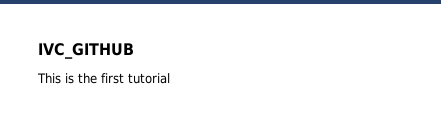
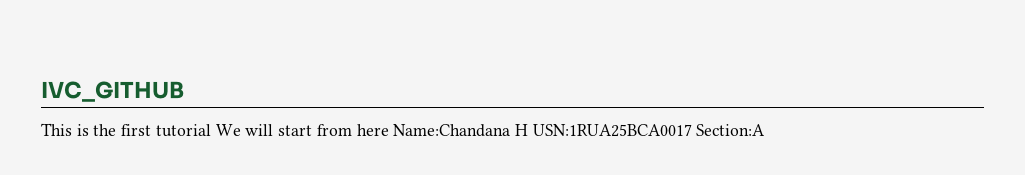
- This is the first tutorial
+ This is the first tutorial We will start from here Name:Chandana H USN:1RUA25BCA0017 Section:A

